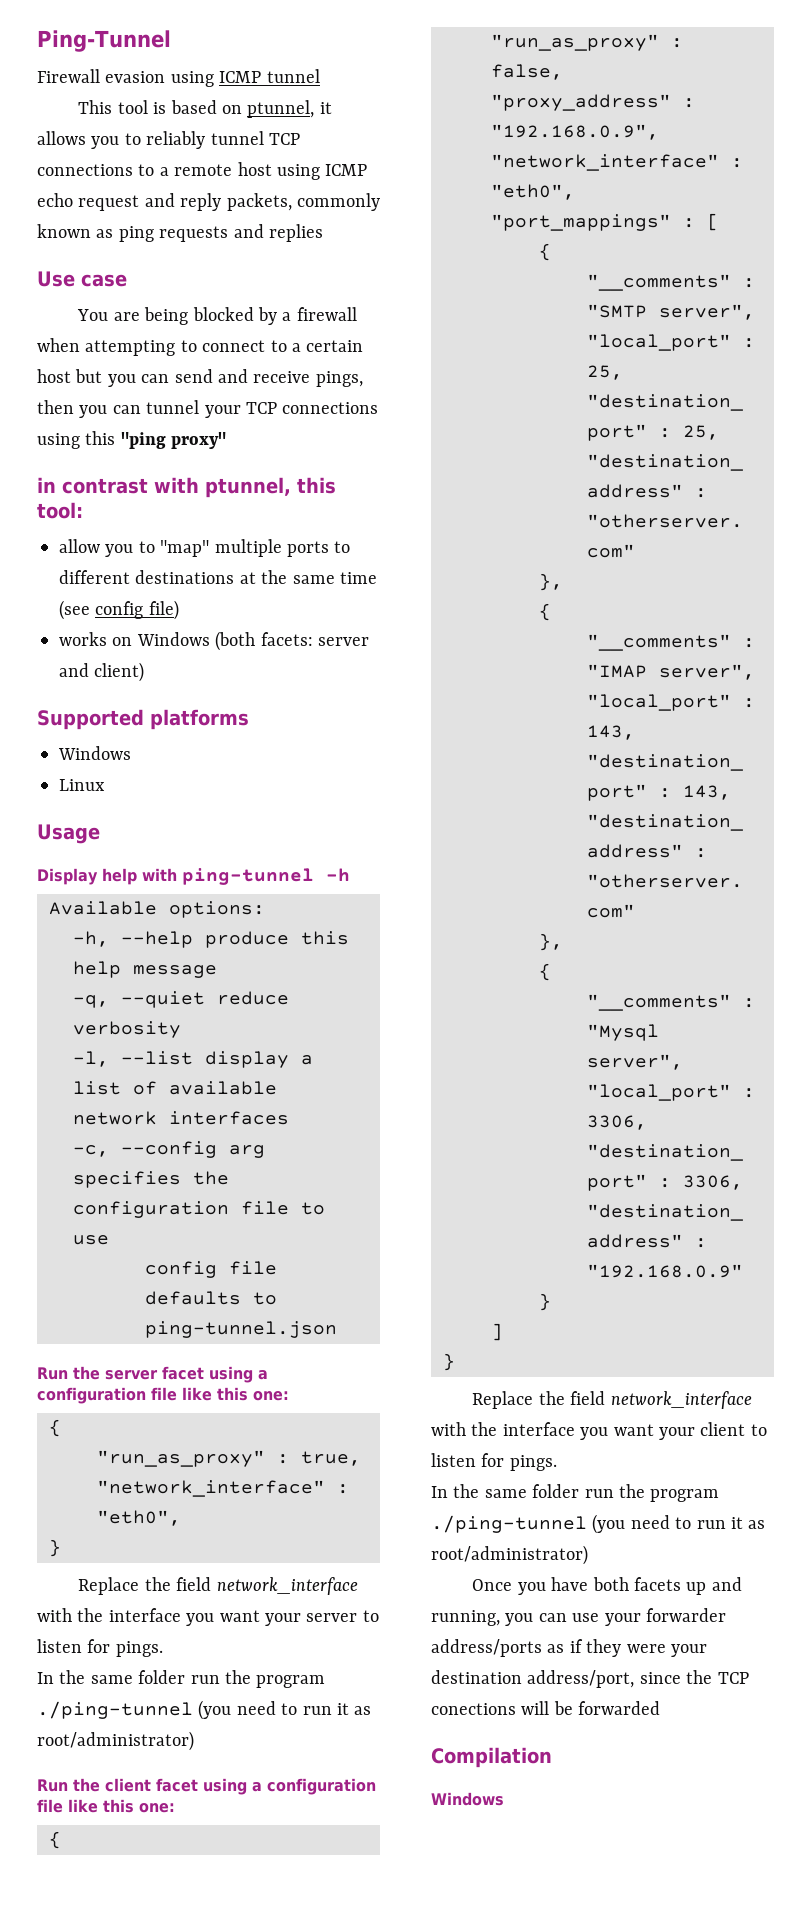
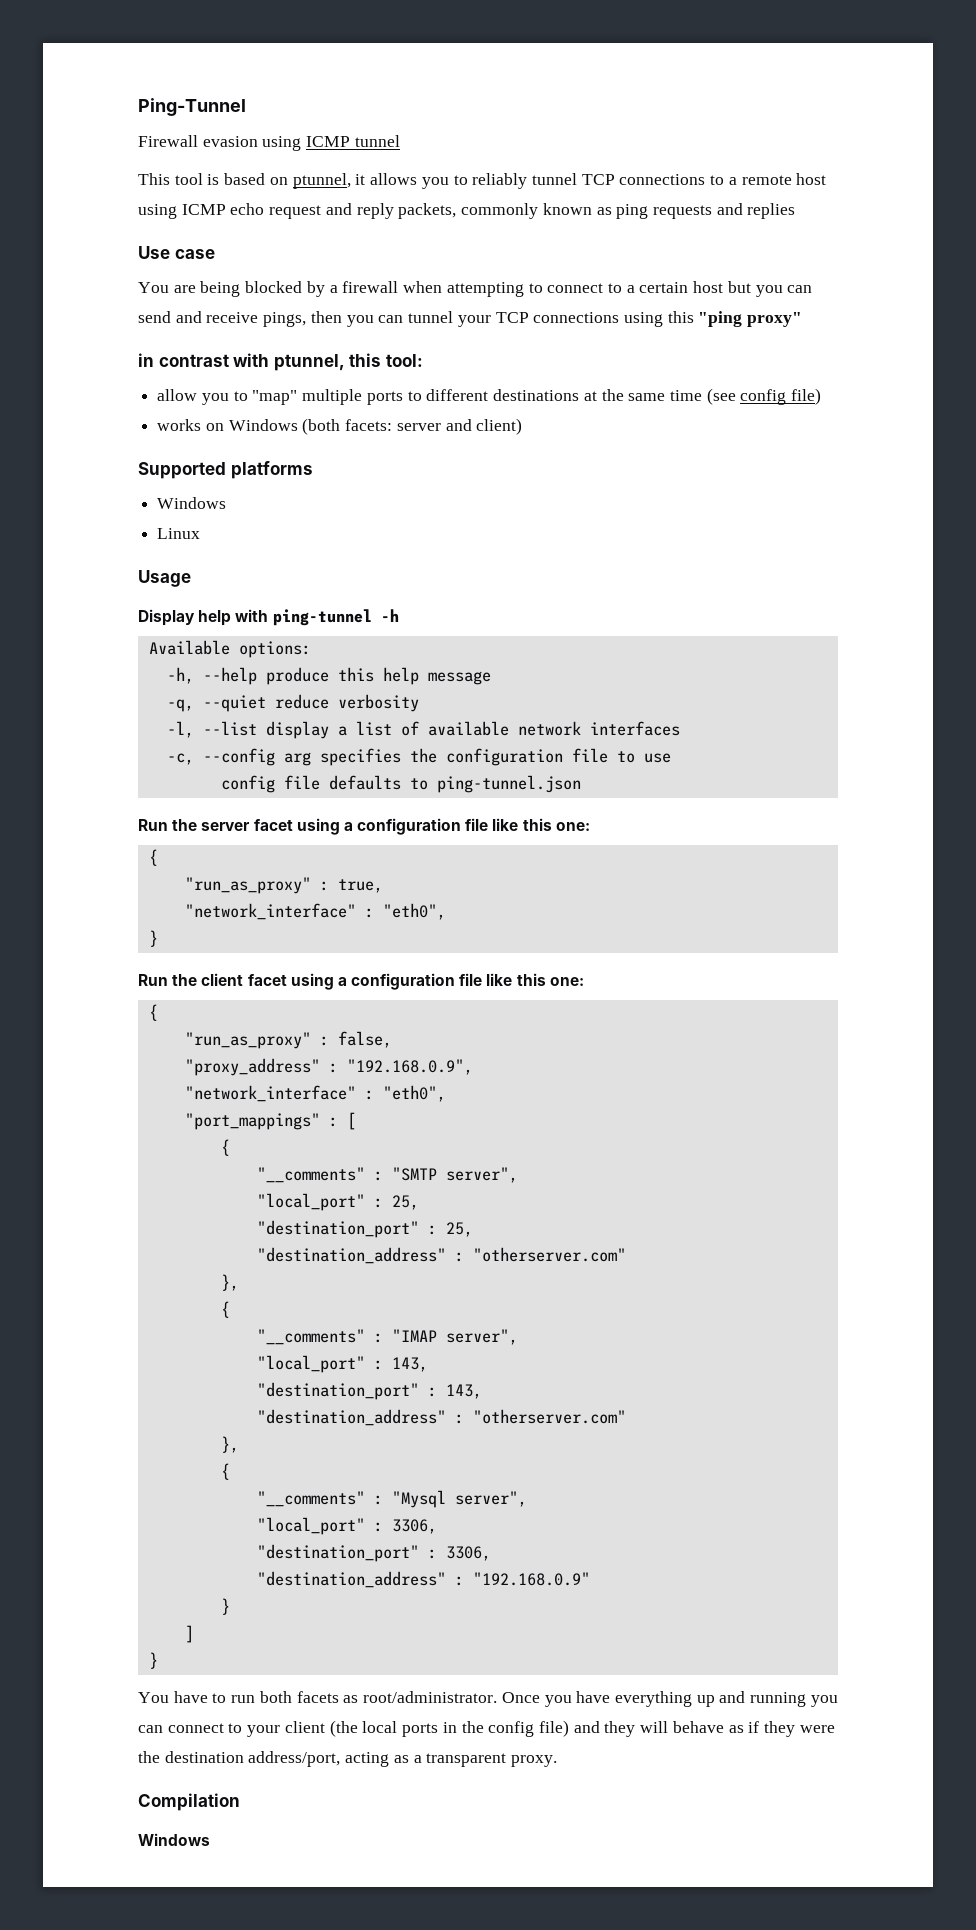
- Replace the field network_interface with the interface you want your server to listen for pings.
- In the same folder run the program ./ping-tunnel (you need to run it as root/administrator)
- Replace the field network_interface with the interface you want your client to listen for pings.
- In the same folder run the program ./ping-tunnel (you need to run it as root/administrator)
- Once you have both facets up and running, you can use your forwarder address/ports as if they were your destination address/port, since the TCP conections will be forwarded
+ You have to run both facets as root/administrator. Once you have everything up and running you can connect to your client (the local ports in the config file) and they will behave as if they were the destination address/port, acting as a transparent proxy.

